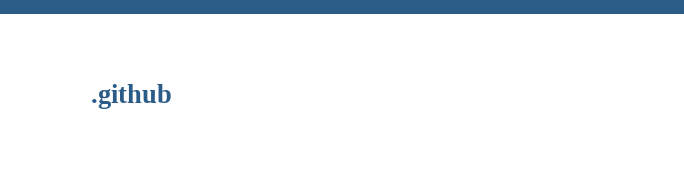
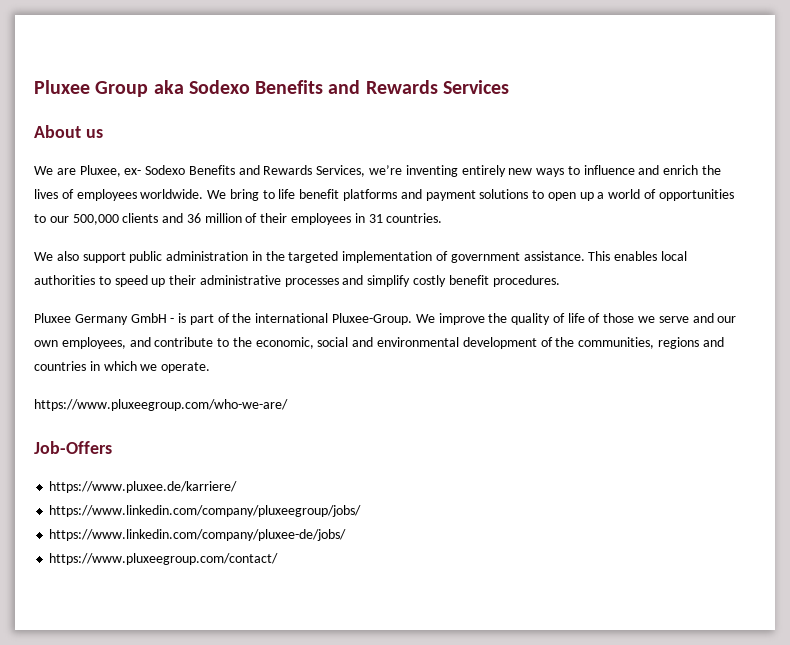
- .github
+ Pluxee Group aka Sodexo Benefits and Rewards Services
+ About us
+ We are Pluxee, ex- Sodexo Benefits and Rewards Services, we’re inventing entirely new ways to influence and enrich the lives of employees worldwide. We bring to life benefit platforms and payment solutions to open up a world of opportunities to our 500,000 clients and 36 million of their employees in 31 countries.
+ We also support public administration in the targeted implementation of government assistance. This enables local authorities to speed up their administrative processes and simplify costly benefit procedures.
+ Pluxee Germany GmbH - is part of the international Pluxee-Group. We improve the quality of life of those we serve and our own employees, and contribute to the economic, social and environmental development of the communities, regions and countries in which we operate.
+ https://www.pluxeegroup.com/who-we-are/
+ Job-Offers
+ https://www.pluxee.de/karriere/
+ https://www.linkedin.com/company/pluxeegroup/jobs/
+ https://www.linkedin.com/company/pluxee-de/jobs/
+ https://www.pluxeegroup.com/contact/

